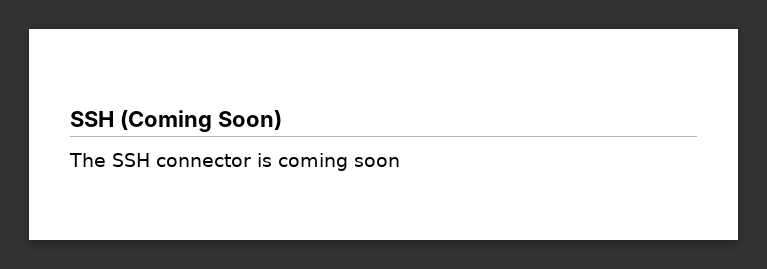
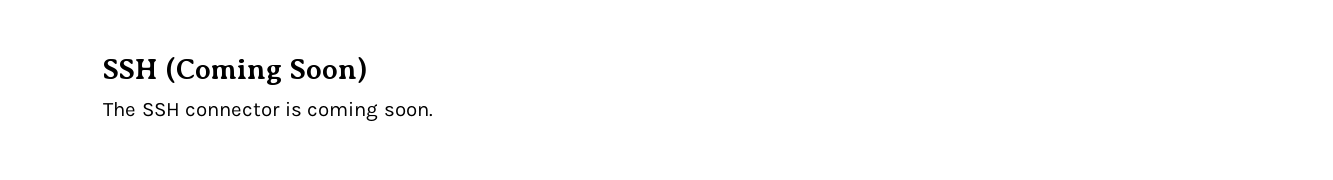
- The SSH connector is coming soon
+ The SSH connector is coming soon.

